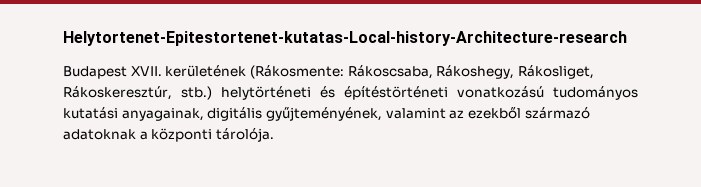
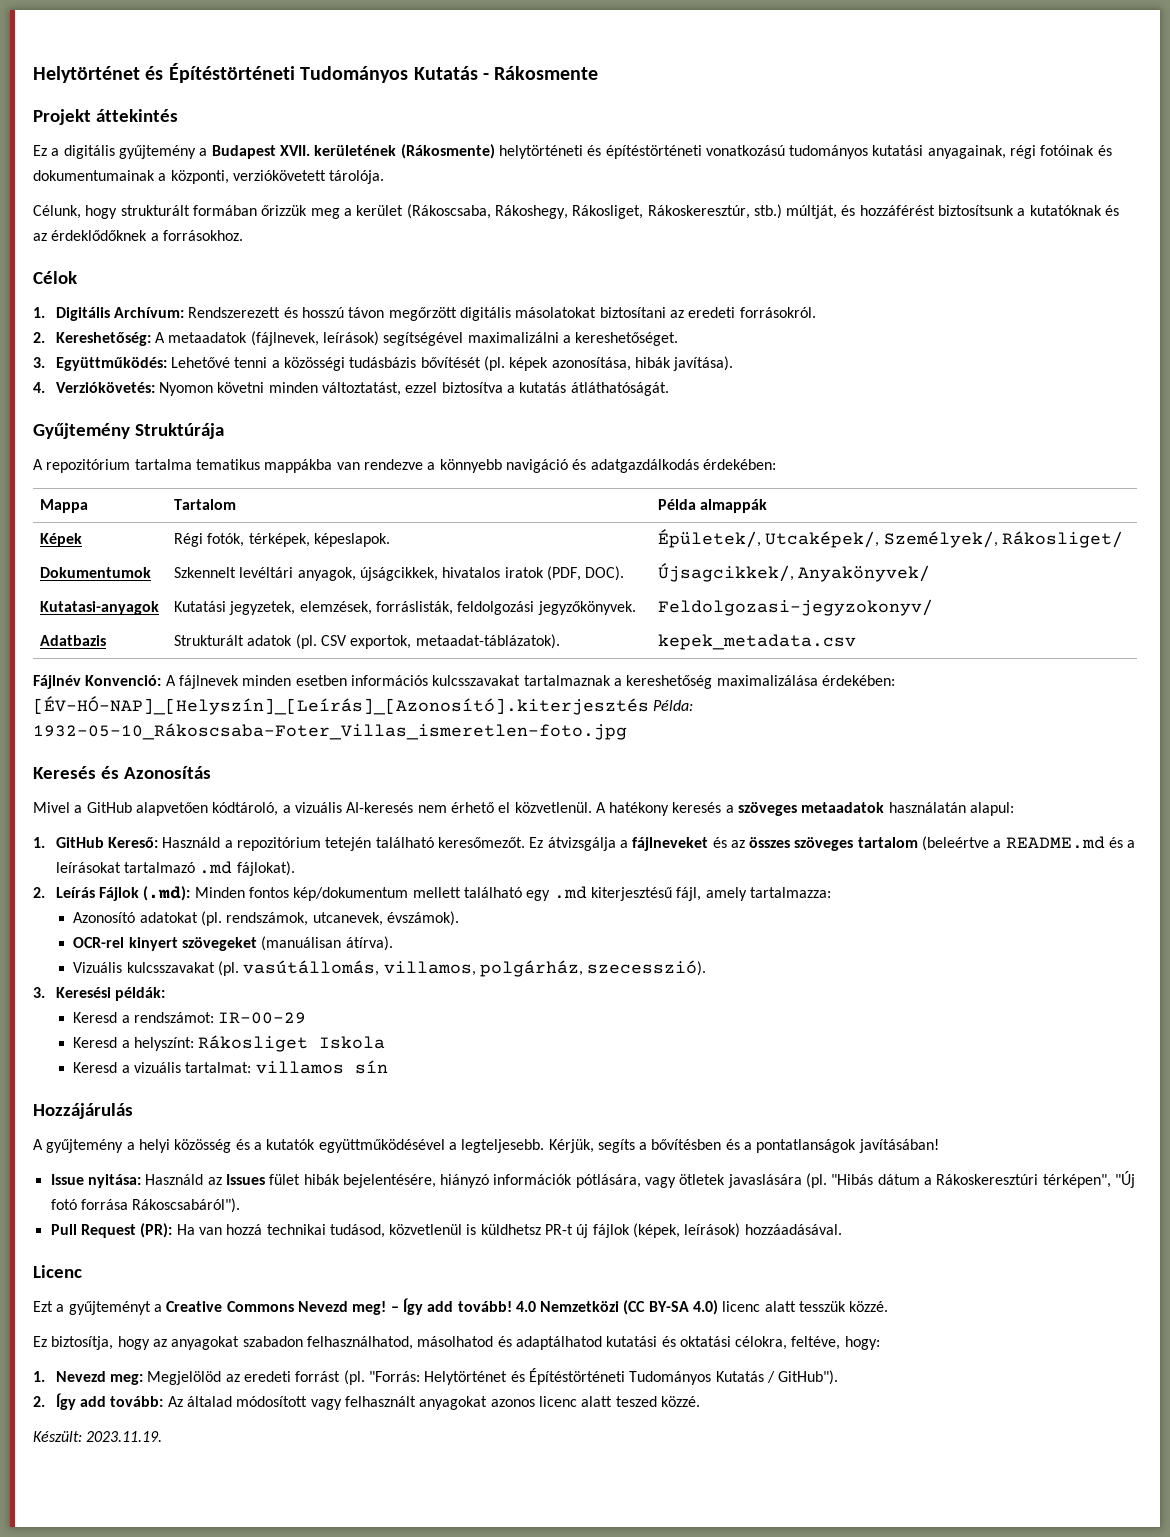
- Helytortenet-Epitestortenet-kutatas-Local-history-Architecture-research
- Budapest XVII. kerületének (Rákosmente: Rákoscsaba, Rákoshegy, Rákosliget, Rákoskeresztúr, stb.) helytörténeti és építéstörténeti vonatkozású tudományos kutatási anyagainak, digitális gyűjteményének, valamint az ezekből származó adatoknak a központi tárolója.
+ Helytörténet és Építéstörténeti Tudományos Kutatás - Rákosmente
+ Projekt áttekintés
+ Ez a digitális gyűjtemény a Budapest XVII. kerületének (Rákosmente) helytörténeti és építéstörténeti vonatkozású tudományos kutatási anyagainak, régi fotóinak és dokumentumainak a központi, verziókövetett tárolója.
+ Célunk, hogy strukturált formában őrizzük meg a kerület (Rákoscsaba, Rákoshegy, Rákosliget, Rákoskeresztúr, stb.) múltját, és hozzáférést biztosítsunk a kutatóknak és az érdeklődőknek a forrásokhoz.
+ Célok
+ 1. Digitális Archívum: Rendszerezett és hosszú távon megőrzött digitális másolatokat biztosítani az eredeti forrásokról.
+ 2. Kereshetőség: A metaadatok (fájlnevek, leírások) segítségével maximalizálni a kereshetőséget.
+ 3. Együttműködés: Lehetővé tenni a közösségi tudásbázis bővítését (pl. képek azonosítása, hibák javítása).
+ 4. Verziókövetés: Nyomon követni minden változtatást, ezzel biztosítva a kutatás átláthatóságát.
+ Gyűjtemény Struktúrája
+ A repozitórium tartalma tematikus mappákba van rendezve a könnyebb navigáció és adatgazdálkodás érdekében:
+ Mappa | Tartalom | Példa almappák
+ Képek | Régi fotók, térképek, képeslapok. | Épületek/, Utcaképek/, Személyek/, Rákosliget/
+ Dokumentumok | Szkennelt levéltári anyagok, újságcikkek, hivatalos iratok (PDF, DOC). | Újsagcikkek/, Anyakönyvek/
+ Kutatasi-anyagok | Kutatási jegyzetek, elemzések, forráslisták, feldolgozási jegyzőkönyvek. | Feldolgozasi-jegyzokonyv/
+ Adatbazis | Strukturált adatok (pl. CSV exportok, metaadat-táblázatok). | kepek_metadata.csv
+ Fájlnév Konvenció: A fájlnevek minden esetben információs kulcsszavakat tartalmaznak a kereshetőség maximalizálása érdekében: [ÉV-HÓ-NAP]_[Helyszín]_[Leírás]_[Azonosító].kiterjesztés Példa: 1932-05-10_Rákoscsaba-Foter_Villas_ismeretlen-foto.jpg
+ Keresés és Azonosítás
+ Mivel a GitHub alapvetően kódtároló, a vizuális AI-keresés nem érhető el közvetlenül. A hatékony keresés a szöveges metaadatok használatán alapul:
+ 1. GitHub Kereső: Használd a repozitórium tetején található keresőmezőt. Ez átvizsgálja a fájlneveket és az összes szöveges tartalom (beleértve a README.md és a leírásokat tartalmazó .md fájlokat).
+ 2. Leírás Fájlok (.md): Minden fontos kép/dokumentum mellett található egy .md kiterjesztésű fájl, amely tartalmazza:
+ Azonosító adatokat (pl. rendszámok, utcanevek, évszámok).
+ OCR-rel kinyert szövegeket (manuálisan átírva).
+ Vizuális kulcsszavakat (pl. vasútállomás, villamos, polgárház, szecesszió).
+ 3. Keresési példák:
+ Keresd a rendszámot: IR-00-29
+ Keresd a helyszínt: Rákosliget Iskola
+ Keresd a vizuális tartalmat: villamos sín
+ Hozzájárulás
+ A gyűjtemény a helyi közösség és a kutatók együttműködésével a legteljesebb. Kérjük, segíts a bővítésben és a pontatlanságok javításában!
+ Issue nyitása: Használd az Issues fület hibák bejelentésére, hiányzó információk pótlására, vagy ötletek javaslására (pl. "Hibás dátum a Rákoskeresztúri térképen", "Új fotó forrása Rákoscsabáról").
+ Pull Request (PR): Ha van hozzá technikai tudásod, közvetlenül is küldhetsz PR-t új fájlok (képek, leírások) hozzáadásával.
+ Licenc
+ Ezt a gyűjteményt a Creative Commons Nevezd meg! – Így add tovább! 4.0 Nemzetközi (CC BY-SA 4.0) licenc alatt tesszük közzé.
+ Ez biztosítja, hogy az anyagokat szabadon felhasználhatod, másolhatod és adaptálhatod kutatási és oktatási célokra, feltéve, hogy:
+ 1. Nevezd meg: Megjelölöd az eredeti forrást (pl. "Forrás: Helytörténet és Építéstörténeti Tudományos Kutatás / GitHub").
+ 2. Így add tovább: Az általad módosított vagy felhasznált anyagokat azonos licenc alatt teszed közzé.
+ Készült: 2023.11.19.

